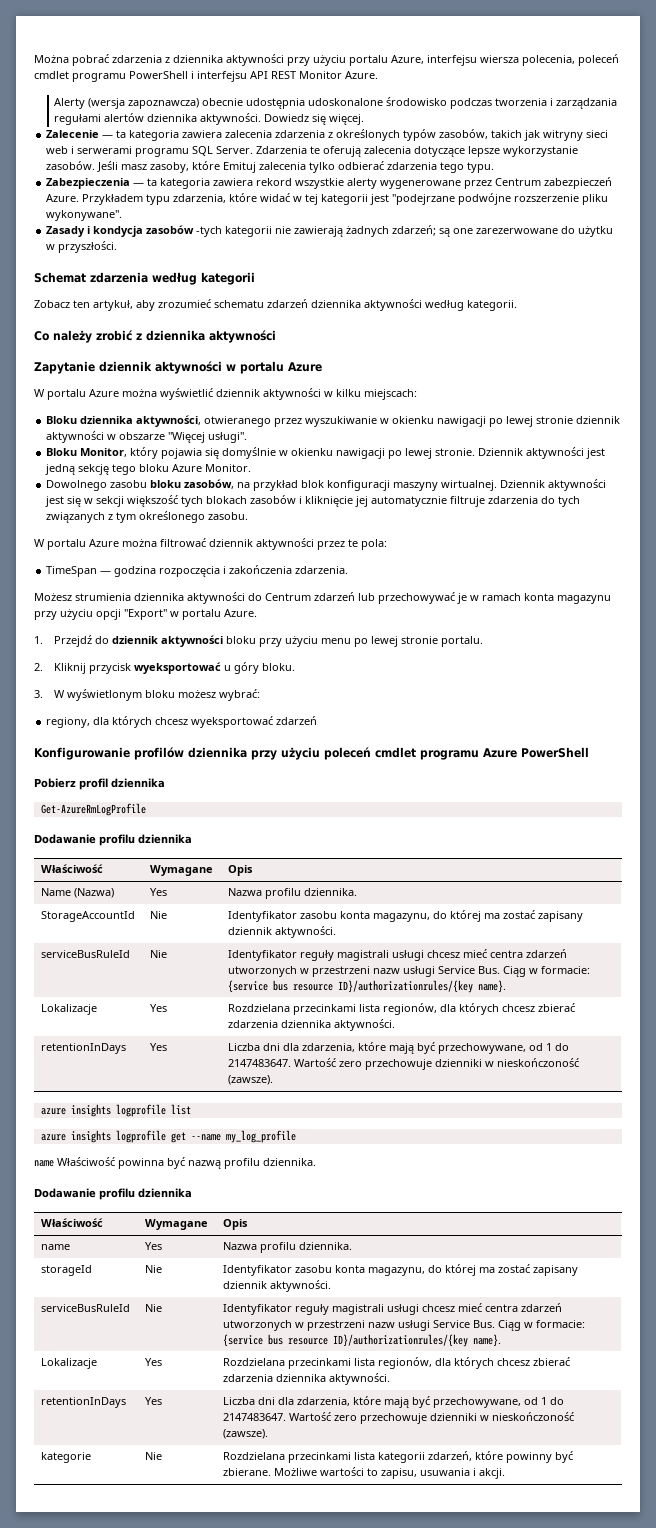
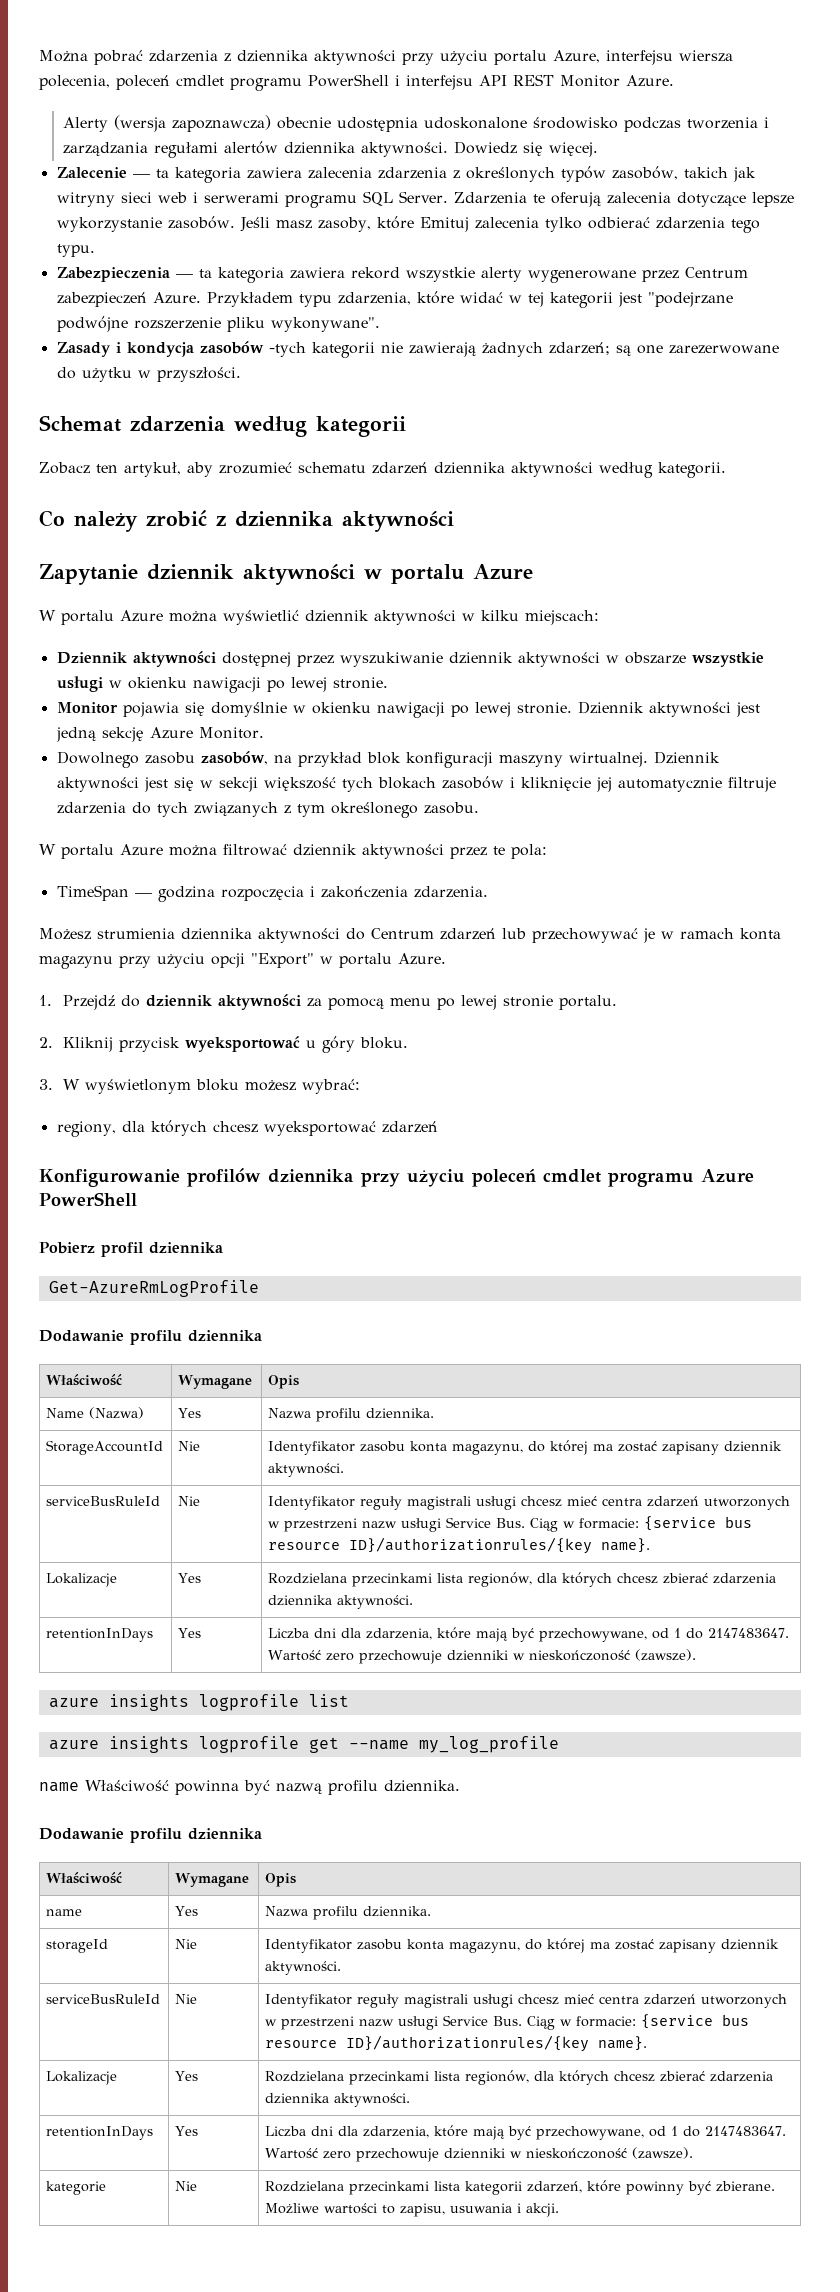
- Bloku dziennika aktywności, otwieranego przez wyszukiwanie w okienku nawigacji po lewej stronie dziennik aktywności w obszarze "Więcej usługi".
- Bloku Monitor, który pojawia się domyślnie w okienku nawigacji po lewej stronie.
+ Dziennik aktywności dostępnej przez wyszukiwanie dziennik aktywności w obszarze wszystkie usługi w okienku nawigacji po lewej stronie.
+ Monitor pojawia się domyślnie w okienku nawigacji po lewej stronie.
- Dziennik aktywności jest jedną sekcję tego bloku Azure Monitor.
+ Dziennik aktywności jest jedną sekcję Azure Monitor.
- Dowolnego zasobu bloku zasobów, na przykład blok konfiguracji maszyny wirtualnej.
+ Dowolnego zasobu zasobów, na przykład blok konfiguracji maszyny wirtualnej.
- 1. Przejdź do dziennik aktywności bloku przy użyciu menu po lewej stronie portalu.
+ 1. Przejdź do dziennik aktywności za pomocą menu po lewej stronie portalu.

